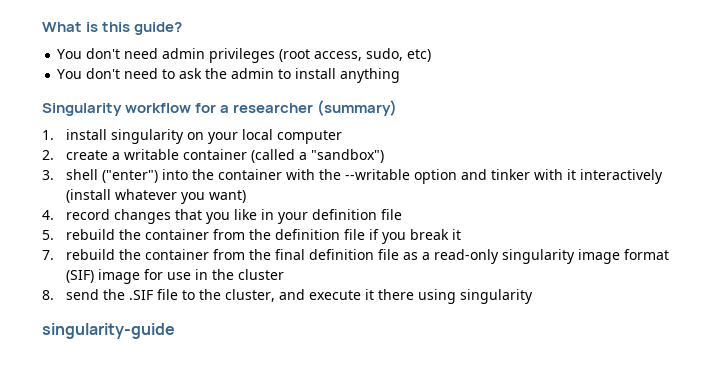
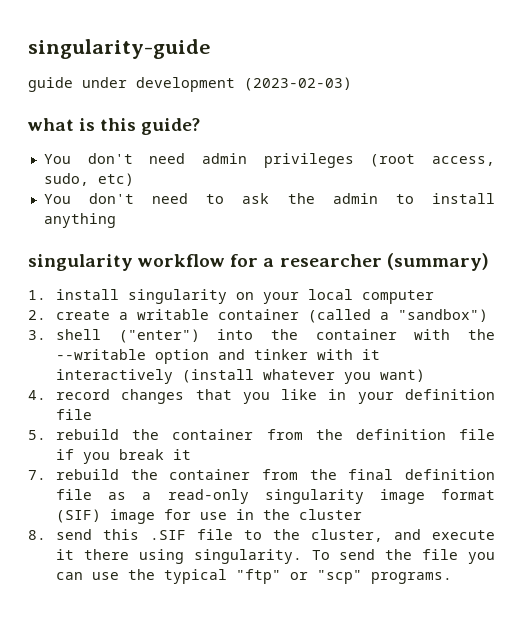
- What is this guide?
+ singularity-guide
+ guide under development (2023-02-03)
+ what is this guide?
- Singularity workflow for a researcher (summary)
+ singularity workflow for a researcher (summary)
- 8. send the .SIF file to the cluster, and execute it there using singularity
- singularity-guide
+ 8. send this .SIF file to the cluster, and execute it there using singularity. To send the file you can use the typical "ftp" or "scp" programs.

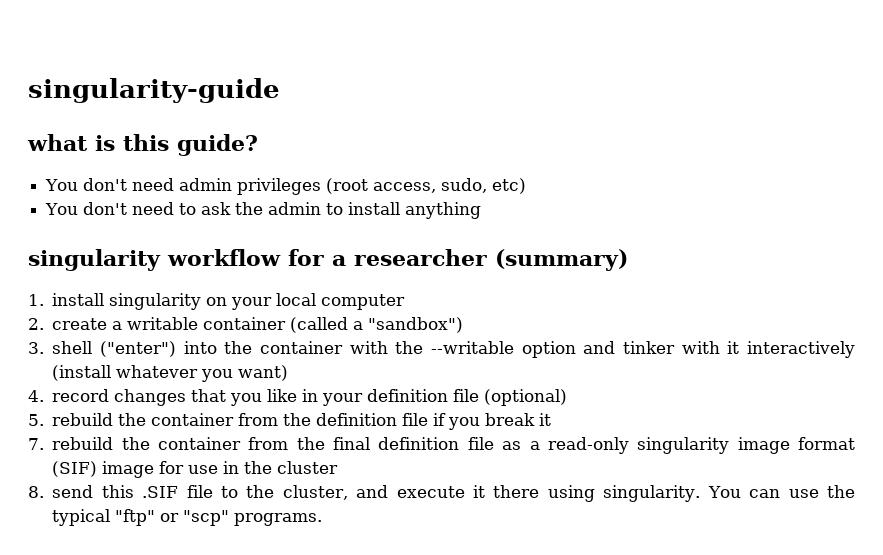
- guide under development (2023-02-03)
- 4. record changes that you like in your definition file
+ 4. record changes that you like in your definition file (optional)
- To send the file you can use the typical "ftp" or "scp" programs.
+ You can use the typical "ftp" or "scp" programs.

